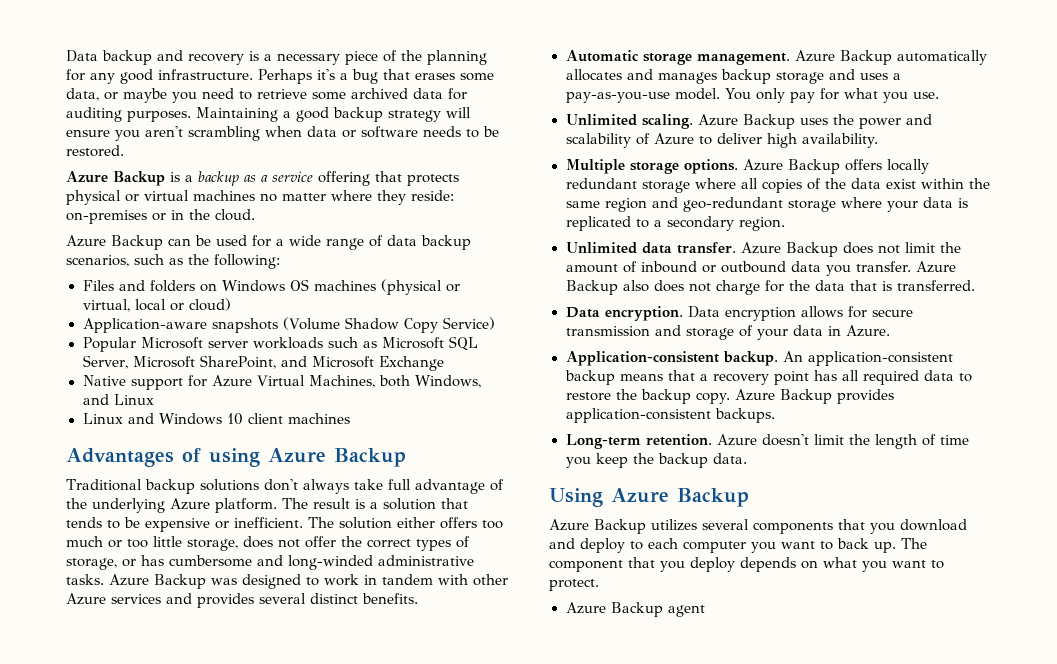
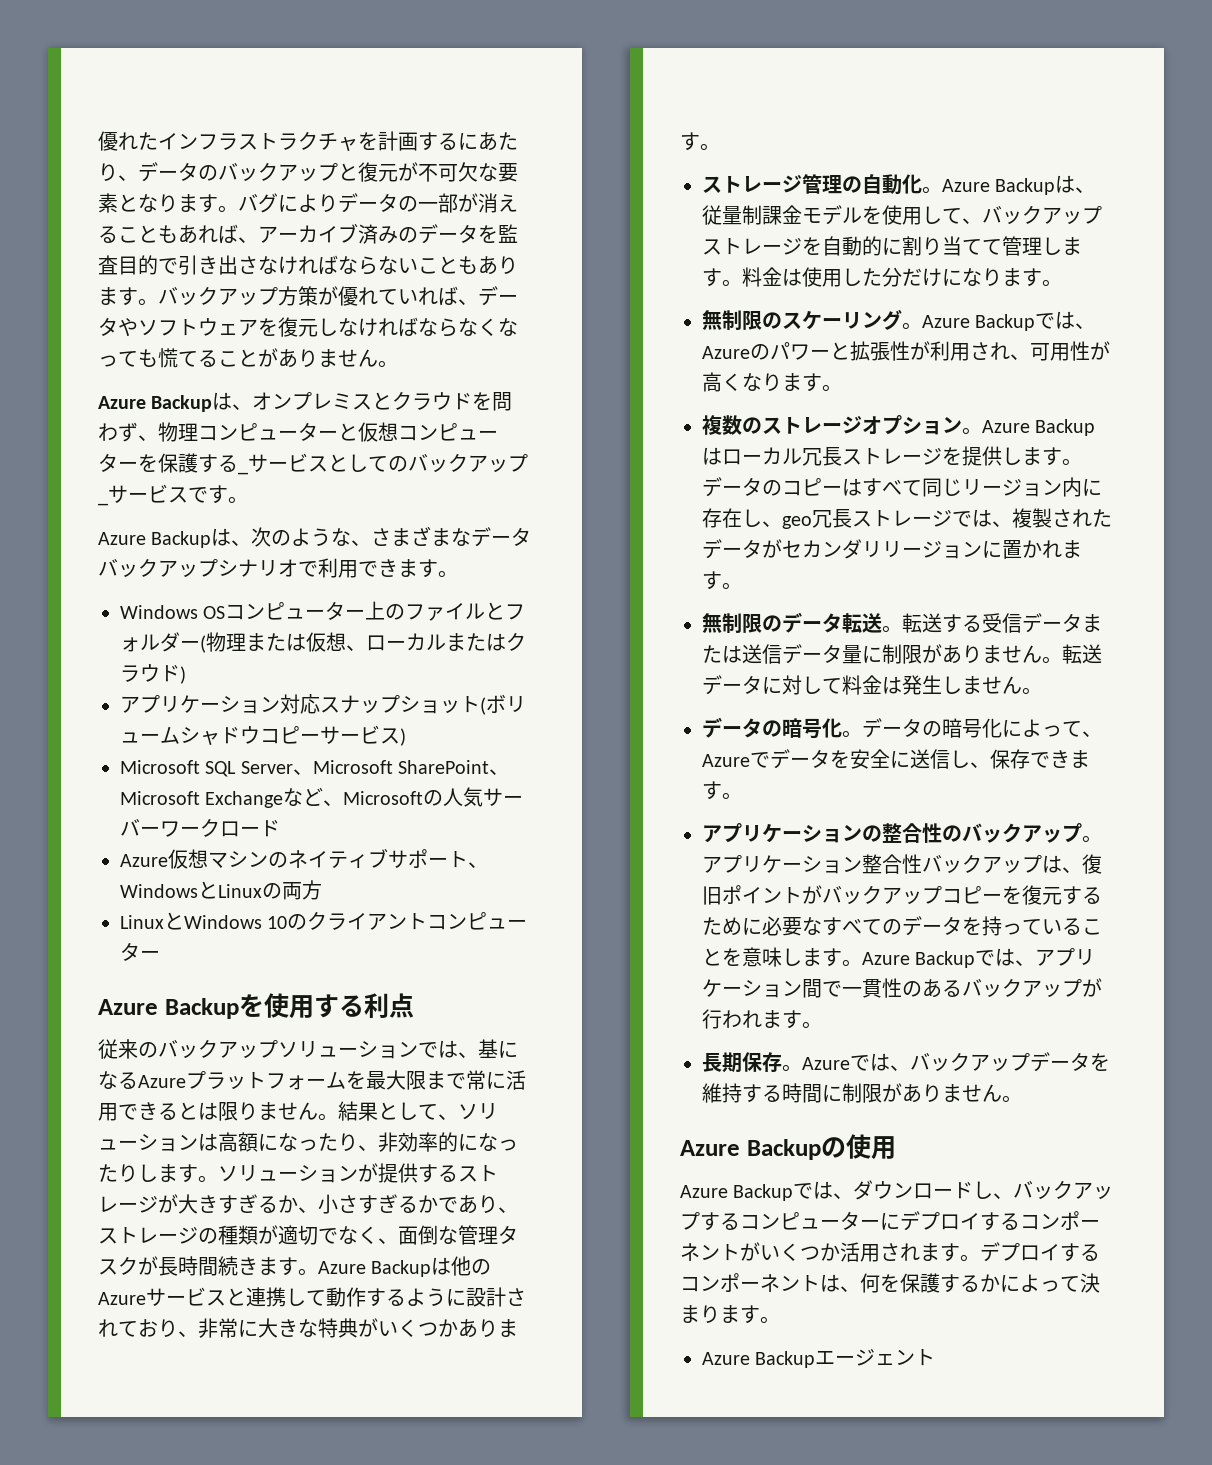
- Data backup and recovery is a necessary piece of the planning for any good infrastructure. Perhaps it's a bug that erases some data, or maybe you need to retrieve some archived data for auditing purposes. Maintaining a good backup strategy will ensure you aren't scrambling when data or software needs to be restored.
- Azure Backup is a backup as a service offering that protects physical or virtual machines no matter where they reside: on-premises or in the cloud.
- Azure Backup can be used for a wide range of data backup scenarios, such as the following:
- Files and folders on Windows OS machines (physical or virtual, local or cloud)
- Application-aware snapshots (Volume Shadow Copy Service)
- Popular Microsoft server workloads such as Microsoft SQL Server, Microsoft SharePoint, and Microsoft Exchange
- Native support for Azure Virtual Machines, both Windows, and Linux
- Linux and Windows 10 client machines
- Advantages of using Azure Backup
- Traditional backup solutions don't always take full advantage of the underlying Azure platform. The result is a solution that tends to be expensive or inefficient. The solution either offers too much or too little storage, does not offer the correct types of storage, or has cumbersome and long-winded administrative tasks. Azure Backup was designed to work in tandem with other Azure services and provides several distinct benefits.
- Automatic storage management. Azure Backup automatically allocates and manages backup storage and uses a pay-as-you-use model. You only pay for what you use.
- Unlimited scaling. Azure Backup uses the power and scalability of Azure to deliver high availability.
- Multiple storage options. Azure Backup offers locally redundant storage where all copies of the data exist within the same region and geo-redundant storage where your data is replicated to a secondary region.
- Unlimited data transfer. Azure Backup does not limit the amount of inbound or outbound data you transfer. Azure Backup also does not charge for the data that is transferred.
- Data encryption. Data encryption allows for secure transmission and storage of your data in Azure.
- Application-consistent backup. An application-consistent backup means that a recovery point has all required data to restore the backup copy. Azure Backup provides application-consistent backups.
- Long-term retention. Azure doesn't limit the length of time you keep the backup data.
- Using Azure Backup
- Azure Backup utilizes several components that you download and deploy to each computer you want to back up. The component that you deploy depends on what you want to protect.
- Azure Backup agent
+ 優れたインフラストラクチャを計画するにあたり、データのバックアップと復元が不可欠な要素となります。バグによりデータの一部が消えることもあれば、アーカイブ済みのデータを監査目的で引き出さなければならないこともあります。バックアップ方策が優れていれば、データやソフトウェアを復元しなければならなくなっても慌てることがありません。
+ Azure Backupは、オンプレミスとクラウドを問わず、物理コンピューターと仮想コンピューターを保護する_サービスとしてのバックアップ_サービスです。
+ Azure Backupは、次のような、さまざまなデータバックアップシナリオで利用できます。
+ Windows OSコンピューター上のファイルとフォルダー(物理または仮想、ローカルまたはクラウド)
+ アプリケーション対応スナップショット(ボリュームシャドウコピーサービス)
+ Microsoft SQL Server、Microsoft SharePoint、Microsoft Exchangeなど、Microsoftの人気サーバーワークロード
+ Azure仮想マシンのネイティブサポート、WindowsとLinuxの両方
+ LinuxとWindows 10のクライアントコンピューター
+ Azure Backupを使用する利点
+ 従来のバックアップソリューションでは、基になるAzureプラットフォームを最大限まで常に活用できるとは限りません。結果として、ソリューションは高額になったり、非効率的になったりします。ソリューションが提供するストレージが大きすぎるか、小さすぎるかであり、ストレージの種類が適切でなく、面倒な管理タスクが長時間続きます。Azure Backupは他のAzureサービスと連携して動作するように設計されており、非常に大きな特典がいくつかあります。
+ ストレージ管理の自動化。Azure Backupは、従量制課金モデルを使用して、バックアップストレージを自動的に割り当てて管理します。料金は使用した分だけになります。
+ 無制限のスケーリング。Azure Backupでは、Azureのパワーと拡張性が利用され、可用性が高くなります。
+ 複数のストレージオプション。Azure Backupはローカル冗長ストレージを提供します。データのコピーはすべて同じリージョン内に存在し、geo冗長ストレージでは、複製されたデータがセカンダリリージョンに置かれます。
+ 無制限のデータ転送。転送する受信データまたは送信データ量に制限がありません。転送データに対して料金は発生しません。
+ データの暗号化。データの暗号化によって、Azureでデータを安全に送信し、保存できます。
+ アプリケーションの整合性のバックアップ。アプリケーション整合性バックアップは、復旧ポイントがバックアップコピーを復元するために必要なすべてのデータを持っていることを意味します。Azure Backupでは、アプリケーション間で一貫性のあるバックアップが行われます。
+ 長期保存。Azureでは、バックアップデータを維持する時間に制限がありません。
+ Azure Backupの使用
+ Azure Backupでは、ダウンロードし、バックアップするコンピューターにデプロイするコンポーネントがいくつか活用されます。デプロイするコンポーネントは、何を保護するかによって決まります。
+ Azure Backupエージェント

